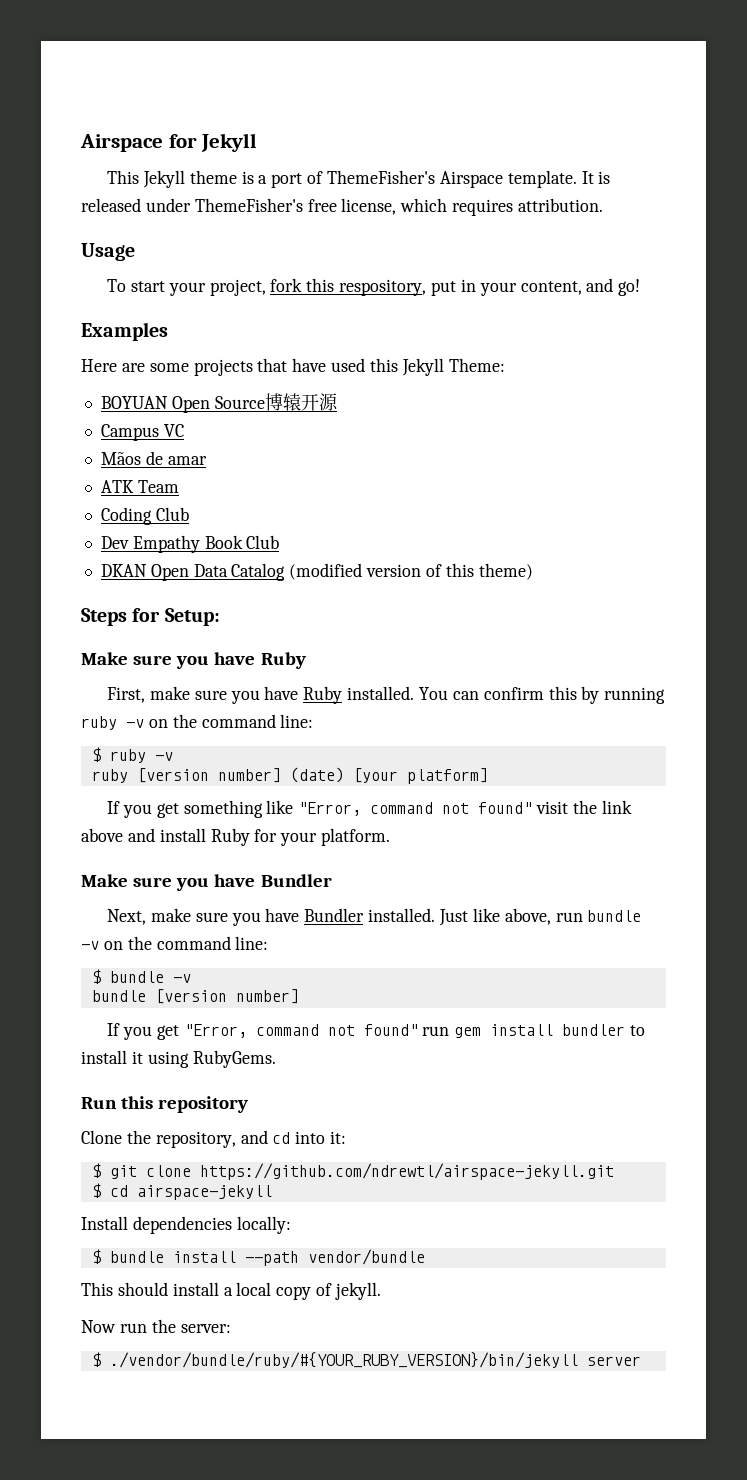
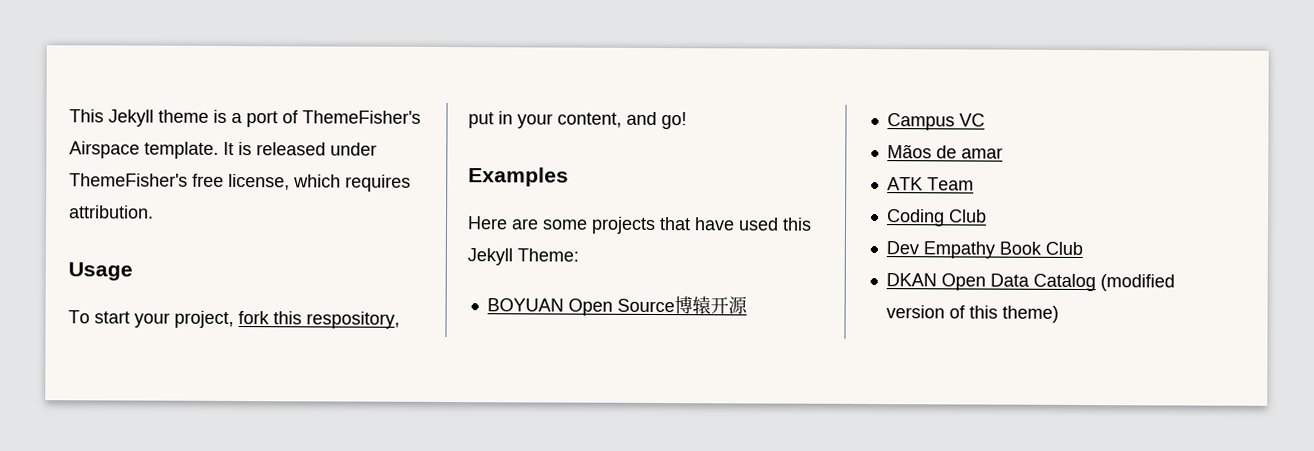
- Airspace for Jekyll
- Steps for Setup:
- Make sure you have Ruby
- First, make sure you have Ruby installed. You can confirm this by running ruby -v on the command line:
- $ ruby -v
- ruby [version number] (date) [your platform]
- If you get something like "Error, command not found" visit the link above and install Ruby for your platform.
- Make sure you have Bundler
- Next, make sure you have Bundler installed. Just like above, run bundle -v on the command line:
- $ bundle -v
- bundle [version number]
- If you get "Error, command not found" run gem install bundler to install it using RubyGems.
- Run this repository
- Clone the repository, and cd into it:
- $ git clone https://github.com/ndrewtl/airspace-jekyll.git
- $ cd airspace-jekyll
- Install dependencies locally:
- $ bundle install --path vendor/bundle
- This should install a local copy of jekyll.
- Now run the server:
- $ ./vendor/bundle/ruby/#{YOUR_RUBY_VERSION}/bin/jekyll server

